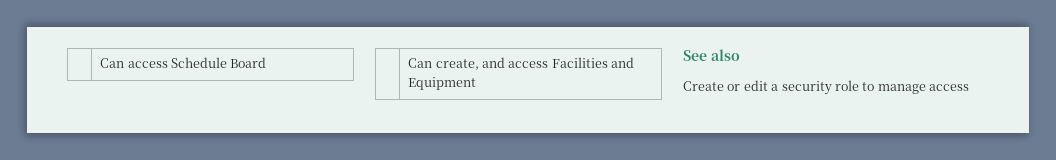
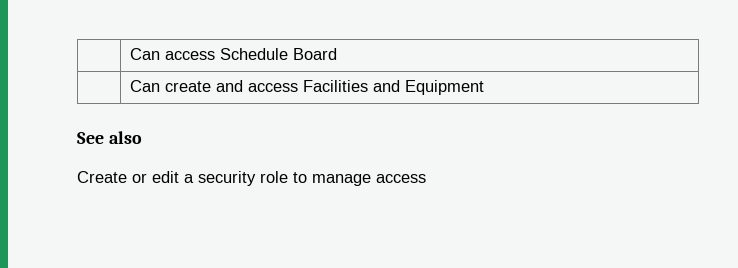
- | Can create, and access Facilities and Equipment
+ | Can create and access Facilities and Equipment

